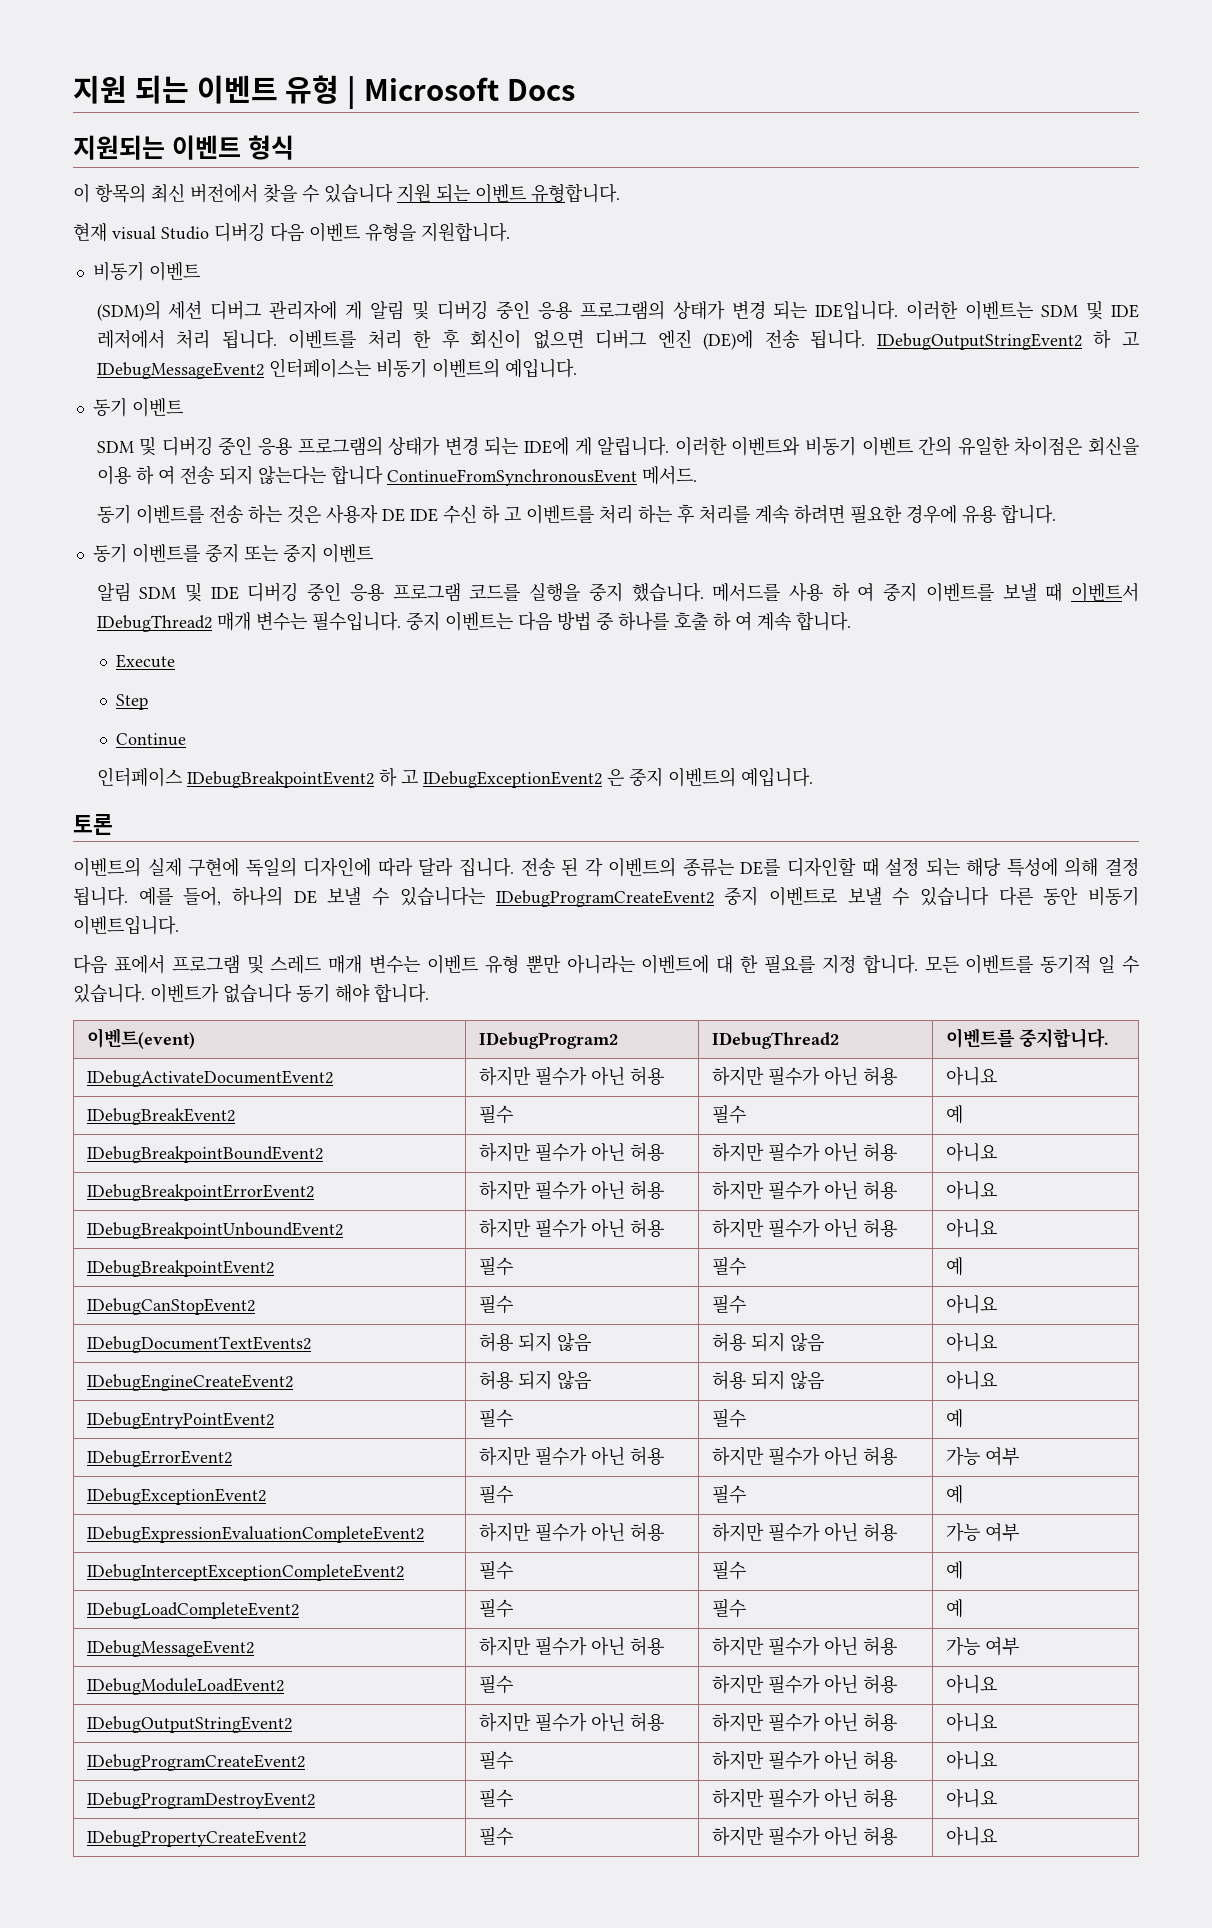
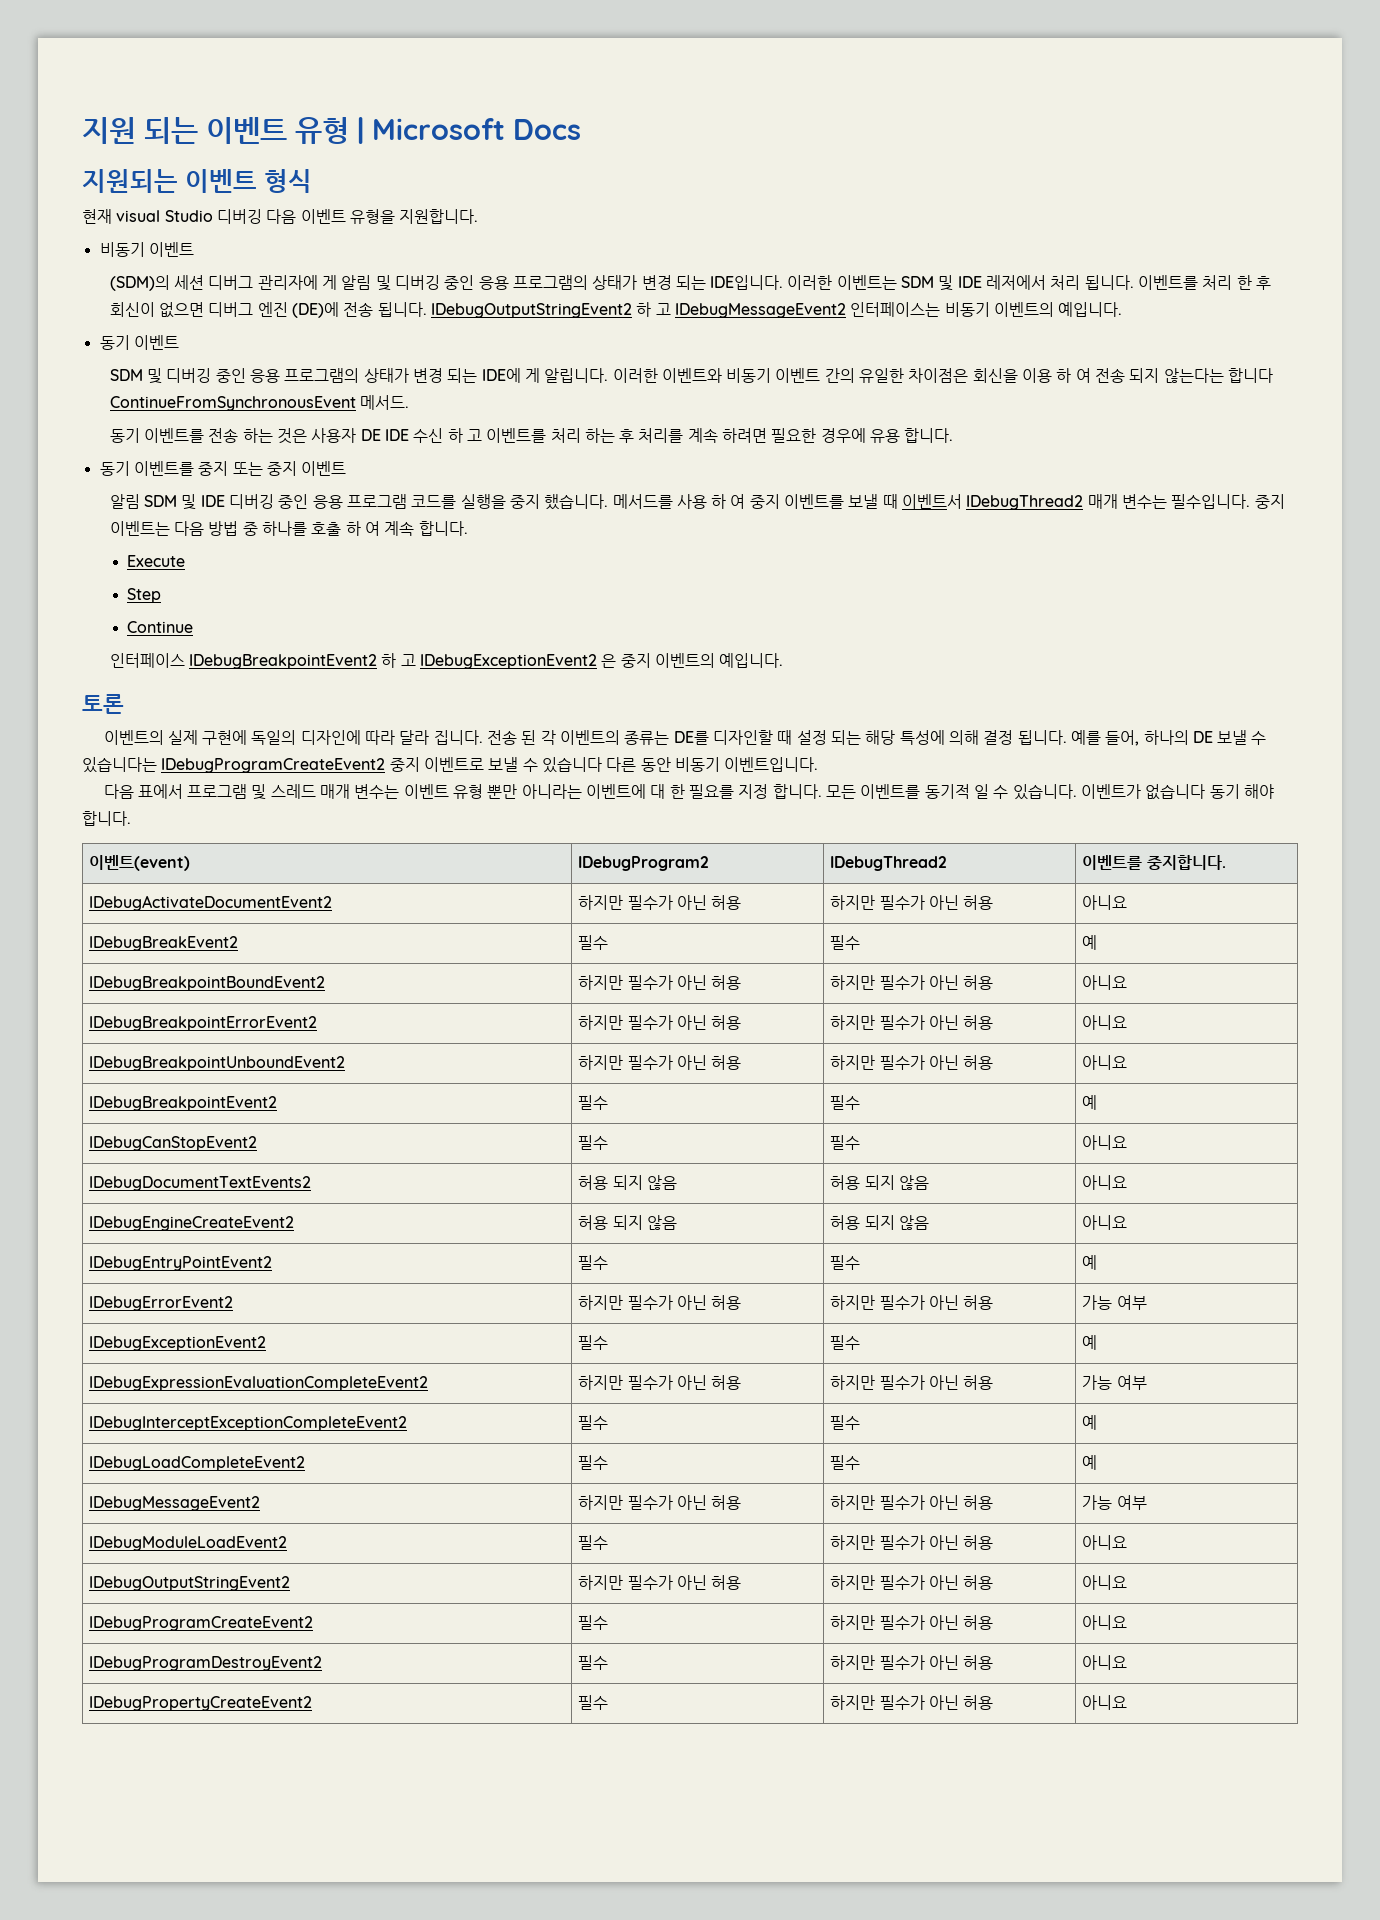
- 이 항목의 최신 버전에서 찾을 수 있습니다 지원 되는 이벤트 유형합니다.

